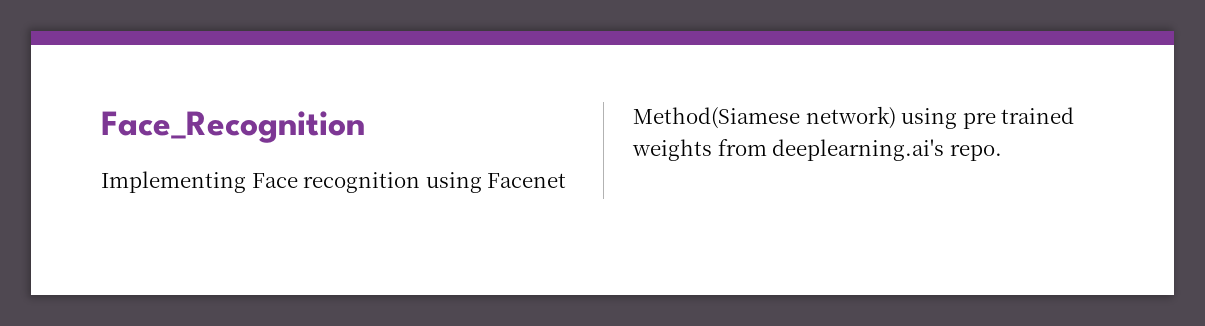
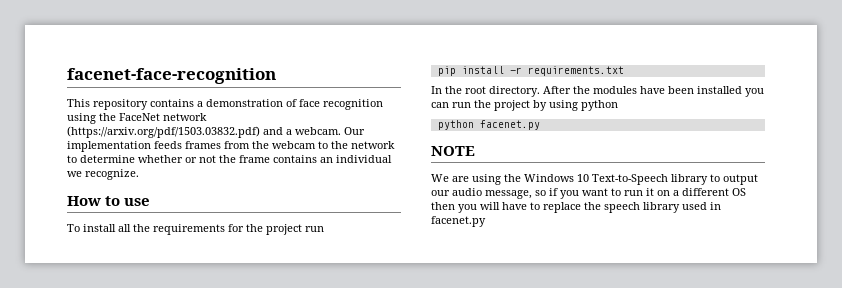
- Face_Recognition
- Implementing Face recognition using Facenet Method(Siamese network) using pre trained weights from deeplearning.ai's repo.
+ facenet-face-recognition
+ This repository contains a demonstration of face recognition using the FaceNet network (https://arxiv.org/pdf/1503.03832.pdf) and a webcam. Our implementation feeds frames from the webcam to the network to determine whether or not the frame contains an individual we recognize.
+ How to use
+ To install all the requirements for the project run
+ pip install -r requirements.txt
+ In the root directory. After the modules have been installed you can run the project by using python
+ python facenet.py
+ NOTE
+ We are using the Windows 10 Text-to-Speech library to output our audio message, so if you want to run it on a different OS then you will have to replace the speech library used in facenet.py

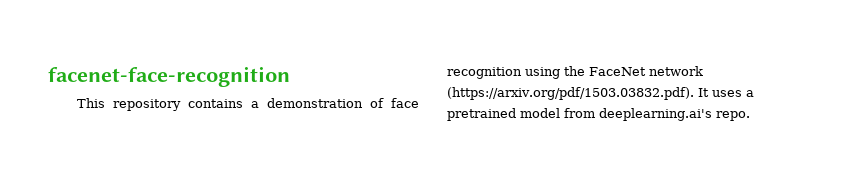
- This repository contains a demonstration of face recognition using the FaceNet network (https://arxiv.org/pdf/1503.03832.pdf) and a webcam. Our implementation feeds frames from the webcam to the network to determine whether or not the frame contains an individual we recognize.
- How to use
- To install all the requirements for the project run
- pip install -r requirements.txt
- In the root directory. After the modules have been installed you can run the project by using python
- python facenet.py
- NOTE
- We are using the Windows 10 Text-to-Speech library to output our audio message, so if you want to run it on a different OS then you will have to replace the speech library used in facenet.py
+ This repository contains a demonstration of face recognition using the FaceNet network (https://arxiv.org/pdf/1503.03832.pdf). It uses a pretrained model from deeplearning.ai's repo.

